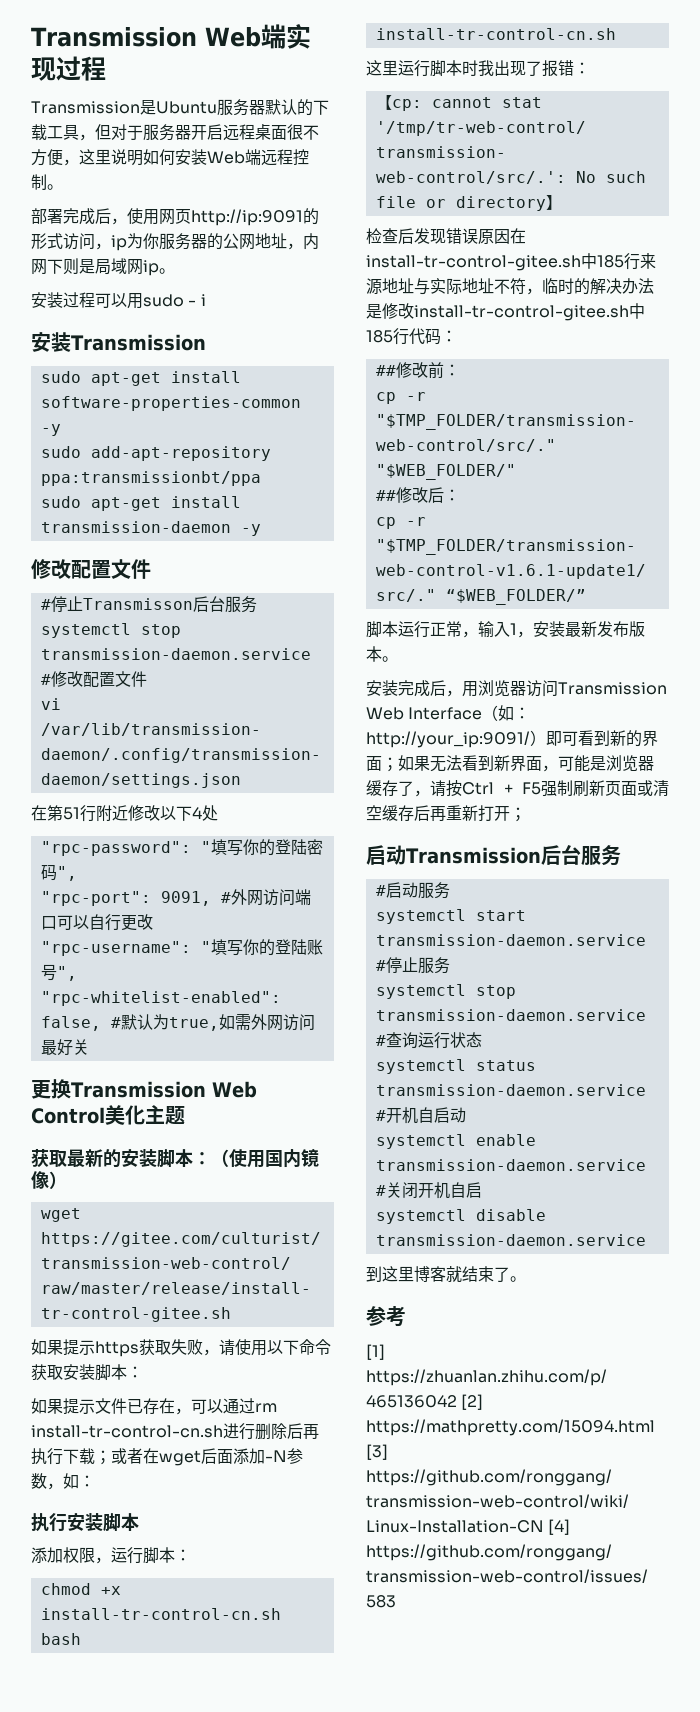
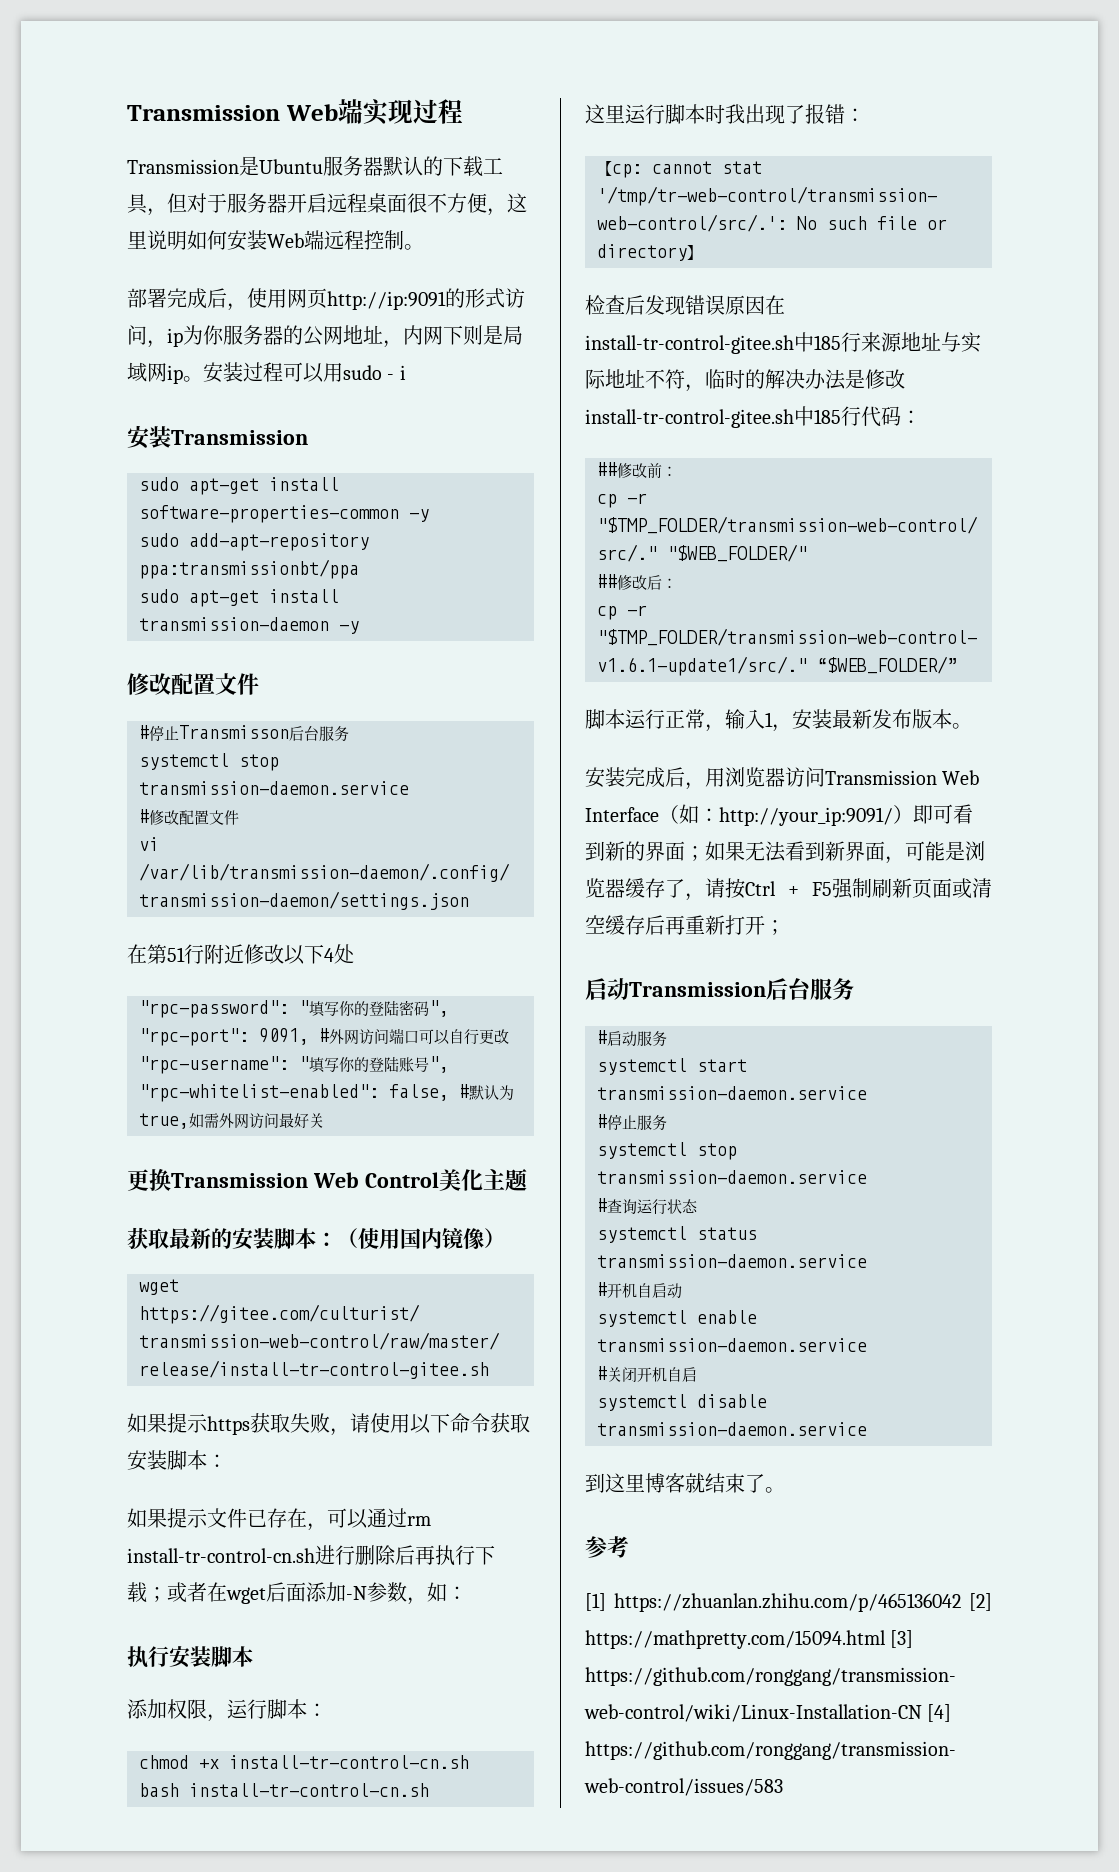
- 部署完成后，使用网页http://ip:9091的形式访问，ip为你服务器的公网地址，内网下则是局域网ip。
- 安装过程可以用sudo - i
+ 部署完成后，使用网页http://ip:9091的形式访问，ip为你服务器的公网地址，内网下则是局域网ip。安装过程可以用sudo - i

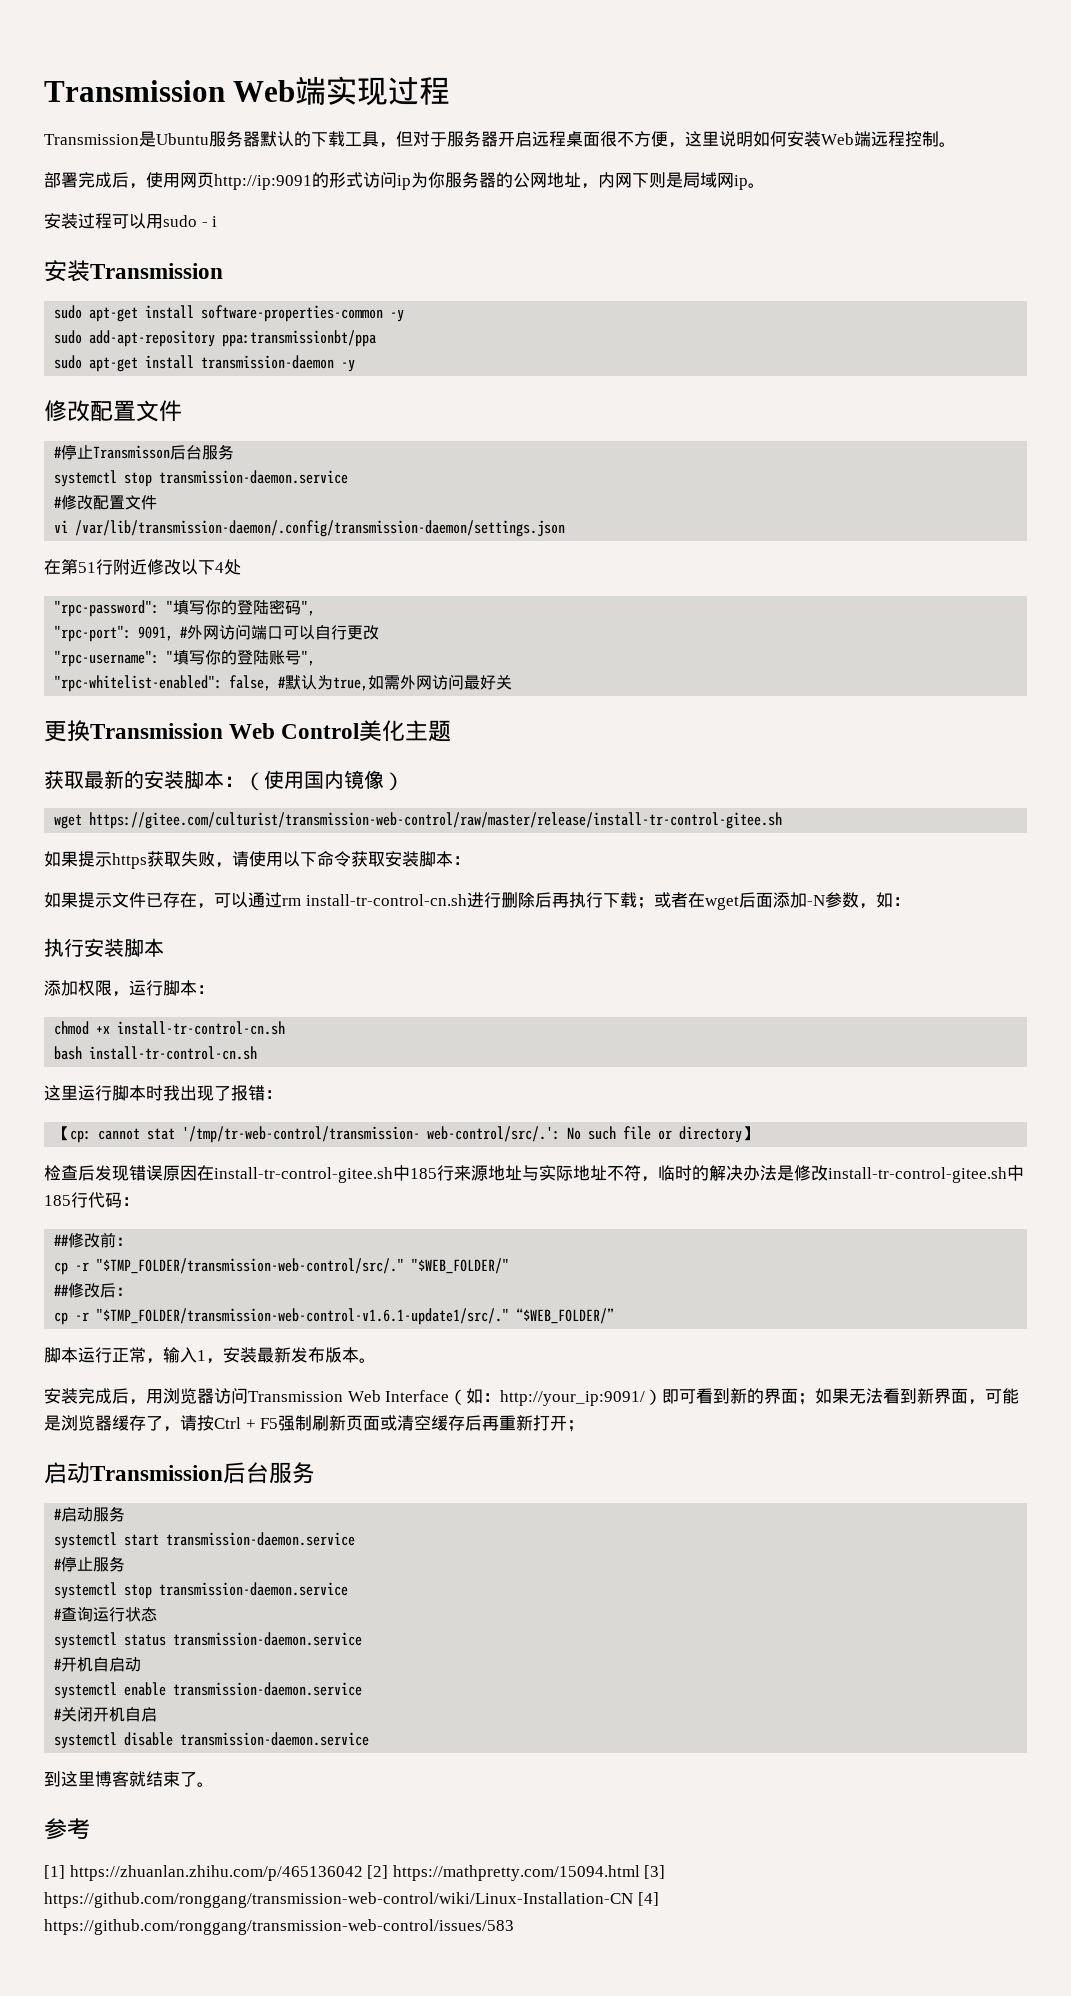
- 部署完成后，使用网页http://ip:9091的形式访问，ip为你服务器的公网地址，内网下则是局域网ip。安装过程可以用sudo - i
+ 部署完成后，使用网页http://ip:9091的形式访问ip为你服务器的公网地址，内网下则是局域网ip。
+ 安装过程可以用sudo - i

